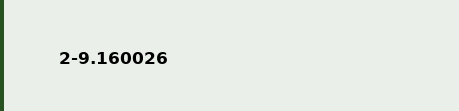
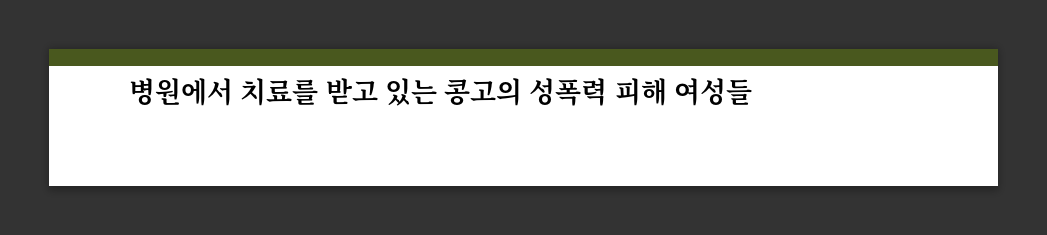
- 2-9.160026
+ 병원에서 치료를 받고 있는 콩고의 성폭력 피해 여성들

